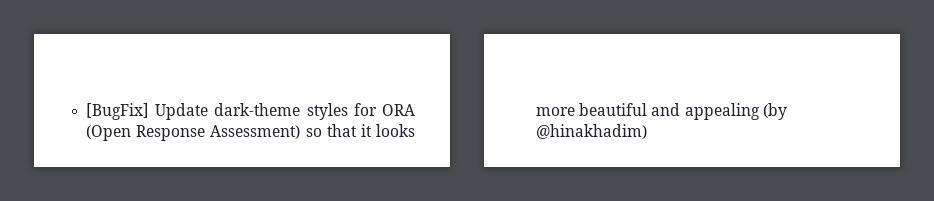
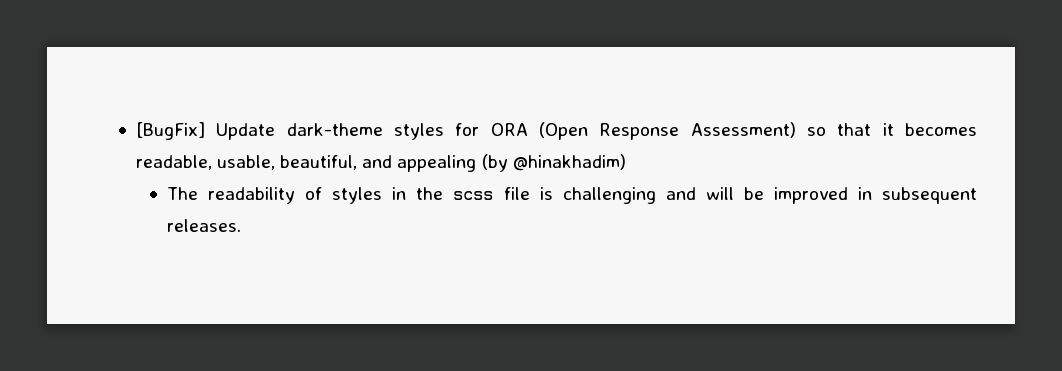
- [BugFix] Update dark-theme styles for ORA (Open Response Assessment) so that it looks more beautiful and appealing (by @hinakhadim)
+ [BugFix] Update dark-theme styles for ORA (Open Response Assessment) so that it becomes readable, usable, beautiful, and appealing (by @hinakhadim)
+ The readability of styles in the scss file is challenging and will be improved in subsequent releases.

